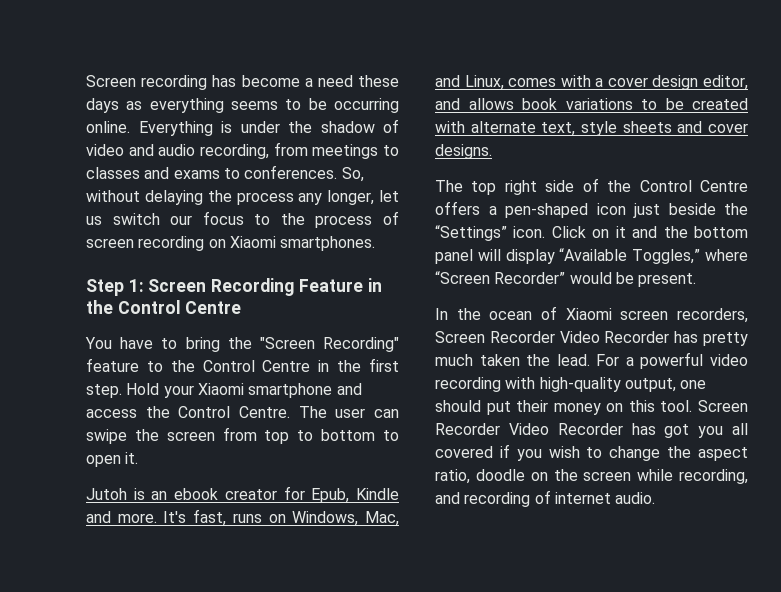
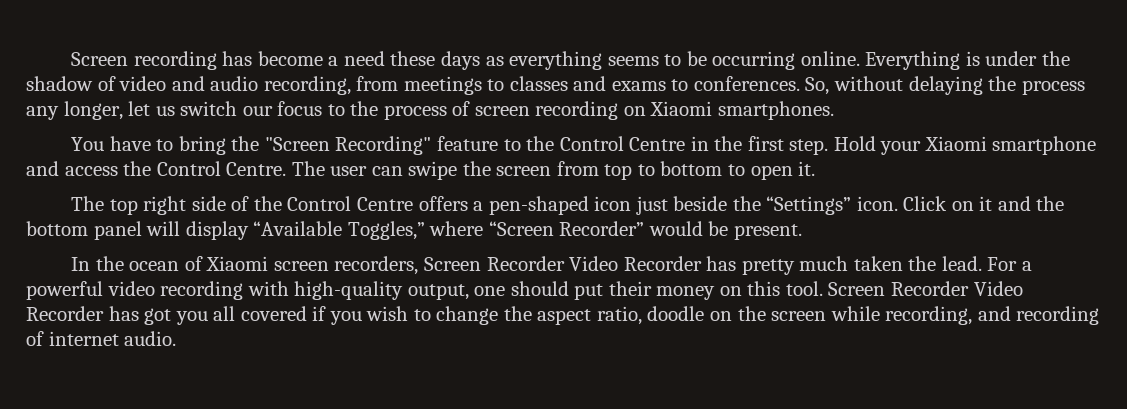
- Step 1: Screen Recording Feature in the Control Centre
- Jutoh is an ebook creator for Epub, Kindle and more. It's fast, runs on Windows, Mac, and Linux, comes with a cover design editor, and allows book variations to be created with alternate text, style sheets and cover designs.

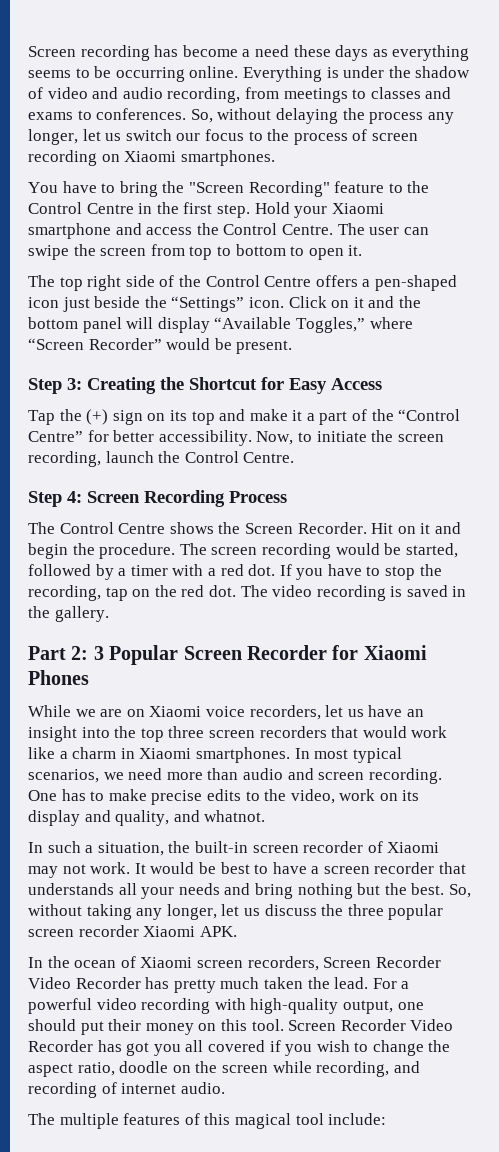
+ Step 3: Creating the Shortcut for Easy Access
+ Tap the (+) sign on its top and make it a part of the “Control Centre” for better accessibility. Now, to initiate the screen recording, launch the Control Centre.
+ Step 4: Screen Recording Process
+ The Control Centre shows the Screen Recorder. Hit on it and begin the procedure. The screen recording would be started, followed by a timer with a red dot. If you have to stop the recording, tap on the red dot. The video recording is saved in the gallery.
+ Part 2: 3 Popular Screen Recorder for Xiaomi Phones
+ While we are on Xiaomi voice recorders, let us have an insight into the top three screen recorders that would work like a charm in Xiaomi smartphones. In most typical scenarios, we need more than audio and screen recording. One has to make precise edits to the video, work on its display and quality, and whatnot.
+ In such a situation, the built-in screen recorder of Xiaomi may not work. It would be best to have a screen recorder that understands all your needs and bring nothing but the best. So, without taking any longer, let us discuss the three popular screen recorder Xiaomi APK.
+ The multiple features of this magical tool include:

